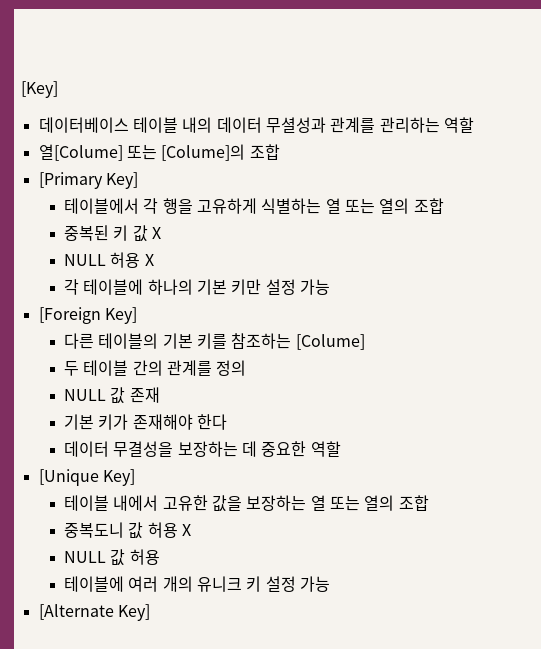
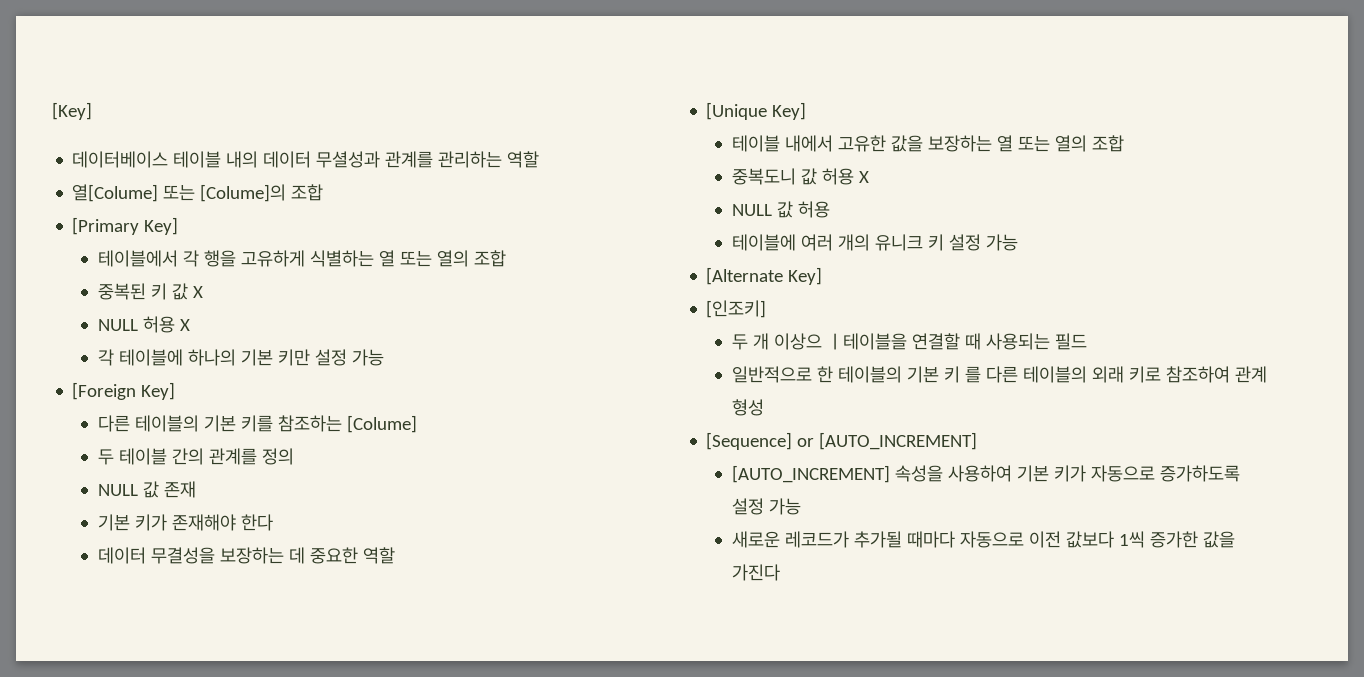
+ [인조키]
+ 두 개 이상으 ㅣ테이블을 연결할 때 사용되는 필드
+ 일반적으로 한 테이블의 기본 키 를 다른 테이블의 외래 키로 참조하여 관계 형성
+ [Sequence] or [AUTO_INCREMENT]
+ [AUTO_INCREMENT] 속성을 사용하여 기본 키가 자동으로 증가하도록 설정 가능
+ 새로운 레코드가 추가될 때마다 자동으로 이전 값보다 1씩 증가한 값을 가진다

